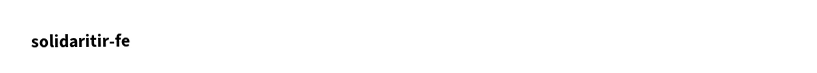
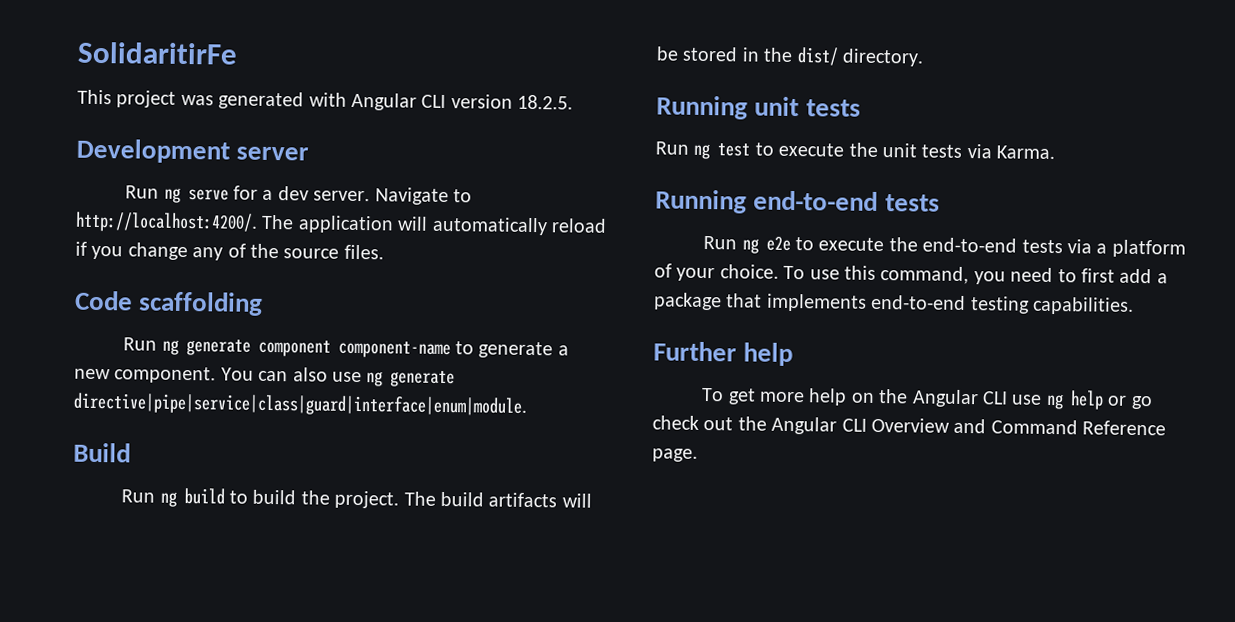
- solidaritir-fe
+ SolidaritirFe
+ This project was generated with Angular CLI version 18.2.5.
+ Development server
+ Run ng serve for a dev server. Navigate to http://localhost:4200/. The application will automatically reload if you change any of the source files.
+ Code scaffolding
+ Run ng generate component component-name to generate a new component. You can also use ng generate directive|pipe|service|class|guard|interface|enum|module.
+ Build
+ Run ng build to build the project. The build artifacts will be stored in the dist/ directory.
+ Running unit tests
+ Run ng test to execute the unit tests via Karma.
+ Running end-to-end tests
+ Run ng e2e to execute the end-to-end tests via a platform of your choice. To use this command, you need to first add a package that implements end-to-end testing capabilities.
+ Further help
+ To get more help on the Angular CLI use ng help or go check out the Angular CLI Overview and Command Reference page.

